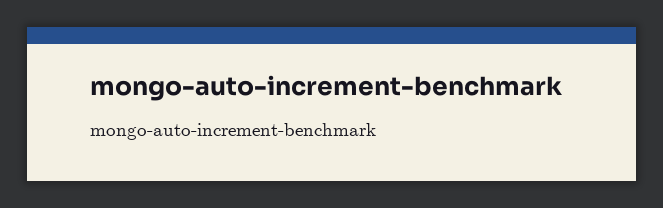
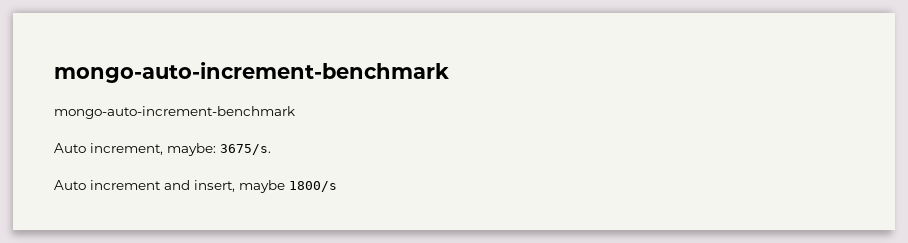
+ Auto increment, maybe: 3675/s.
+ Auto increment and insert, maybe 1800/s

